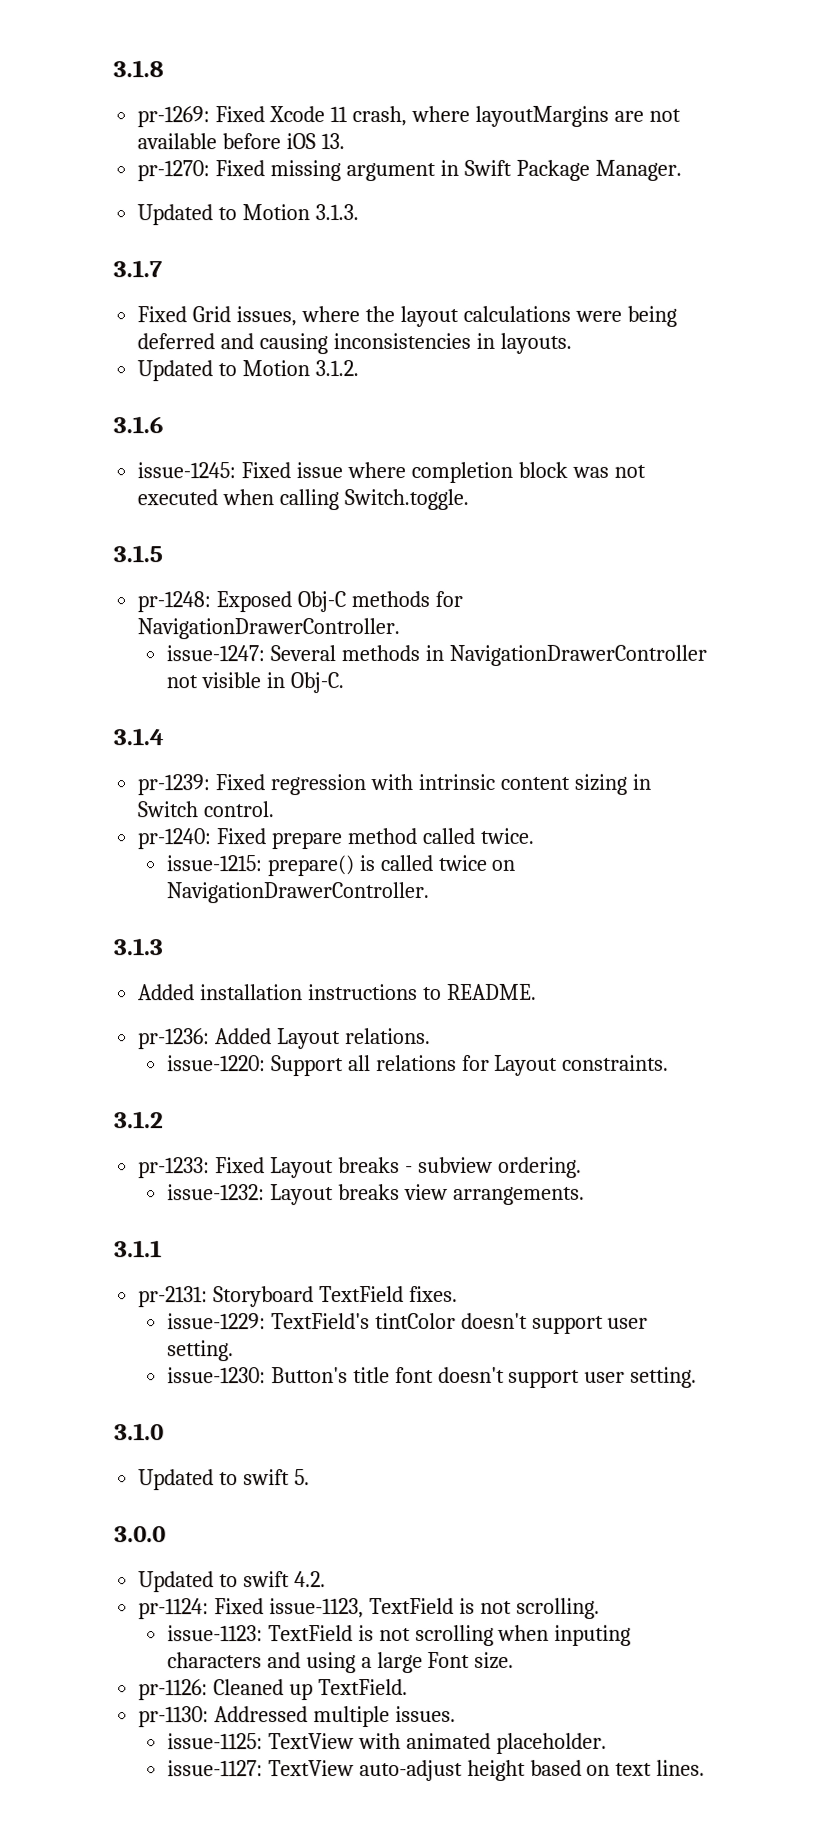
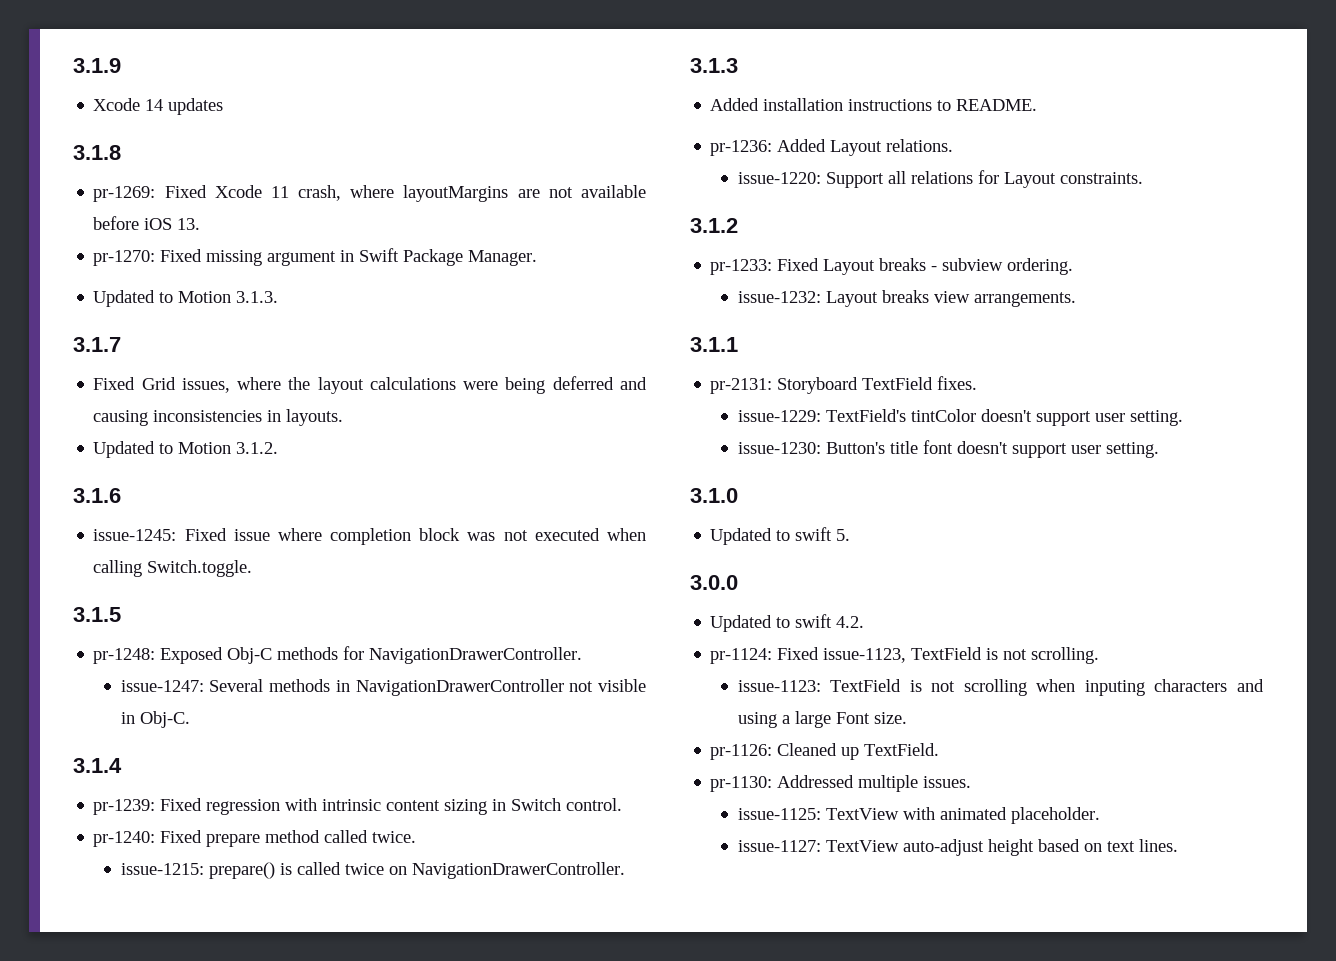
+ 3.1.9
+ Xcode 14 updates

